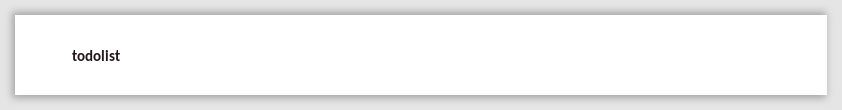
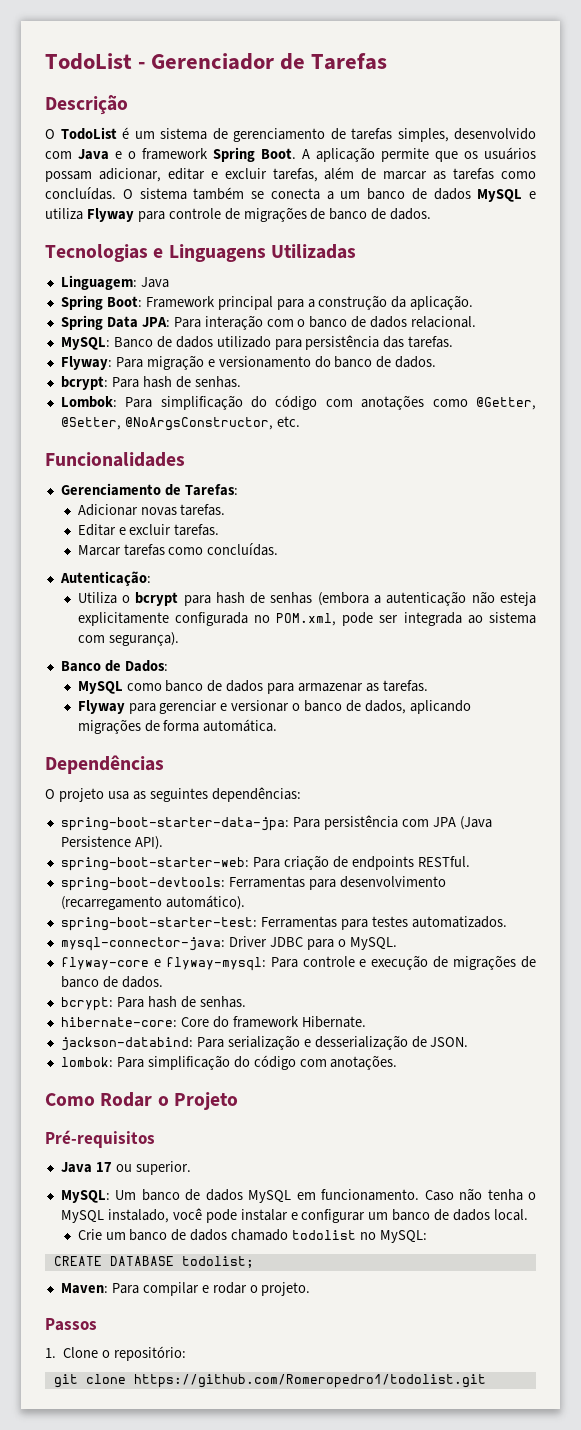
- todolist
+ TodoList - Gerenciador de Tarefas
+ Descrição
+ O TodoList é um sistema de gerenciamento de tarefas simples, desenvolvido com Java e o framework Spring Boot. A aplicação permite que os usuários possam adicionar, editar e excluir tarefas, além de marcar as tarefas como concluídas. O sistema também se conecta a um banco de dados MySQL e utiliza Flyway para controle de migrações de banco de dados.
+ Tecnologias e Linguagens Utilizadas
+ Linguagem: Java
+ Spring Boot: Framework principal para a construção da aplicação.
+ Spring Data JPA: Para interação com o banco de dados relacional.
+ MySQL: Banco de dados utilizado para persistência das tarefas.
+ Flyway: Para migração e versionamento do banco de dados.
+ bcrypt: Para hash de senhas.
+ Lombok: Para simplificação do código com anotações como @Getter, @Setter, @NoArgsConstructor, etc.
+ Funcionalidades
+ Gerenciamento de Tarefas:
+ Adicionar novas tarefas.
+ Editar e excluir tarefas.
+ Marcar tarefas como concluídas.
+ Autenticação:
+ Utiliza o bcrypt para hash de senhas (embora a autenticação não esteja explicitamente configurada no POM.xml, pode ser integrada ao sistema com segurança).
+ Banco de Dados:
+ MySQL como banco de dados para armazenar as tarefas.
+ Flyway para gerenciar e versionar o banco de dados, aplicando migrações de forma automática.
+ Dependências
+ O projeto usa as seguintes dependências:
+ spring-boot-starter-data-jpa: Para persistência com JPA (Java Persistence API).
+ spring-boot-starter-web: Para criação de endpoints RESTful.
+ spring-boot-devtools: Ferramentas para desenvolvimento (recarregamento automático).
+ spring-boot-starter-test: Ferramentas para testes automatizados.
+ mysql-connector-java: Driver JDBC para o MySQL.
+ flyway-core e flyway-mysql: Para controle e execução de migrações de banco de dados.
+ bcrypt: Para hash de senhas.
+ hibernate-core: Core do framework Hibernate.
+ jackson-databind: Para serialização e desserialização de JSON.
+ lombok: Para simplificação do código com anotações.
+ Como Rodar o Projeto
+ Pré-requisitos
+ Java 17 ou superior.
+ MySQL: Um banco de dados MySQL em funcionamento. Caso não tenha o MySQL instalado, você pode instalar e configurar um banco de dados local.
+ Crie um banco de dados chamado todolist no MySQL:
+ CREATE DATABASE todolist;
+ Maven: Para compilar e rodar o projeto.
+ Passos
+ 1. Clone o repositório:
+ git clone https://github.com/Romeropedro1/todolist.git

